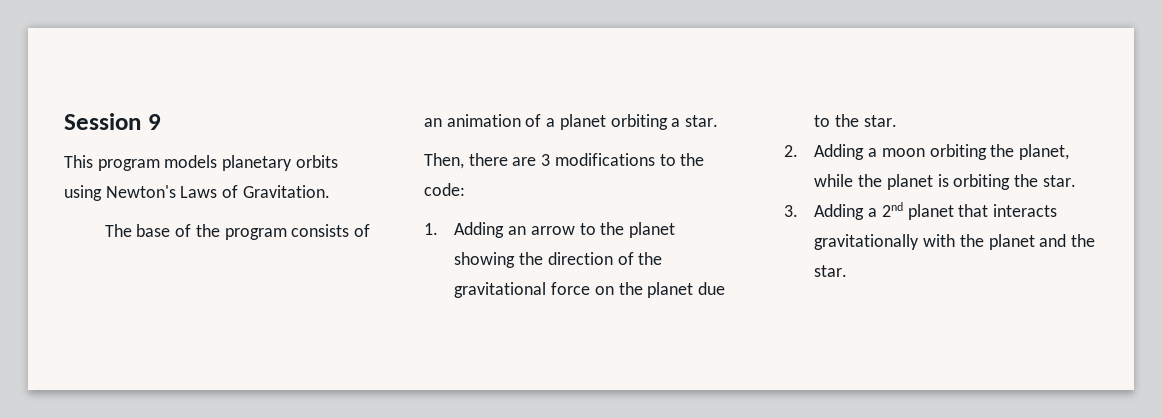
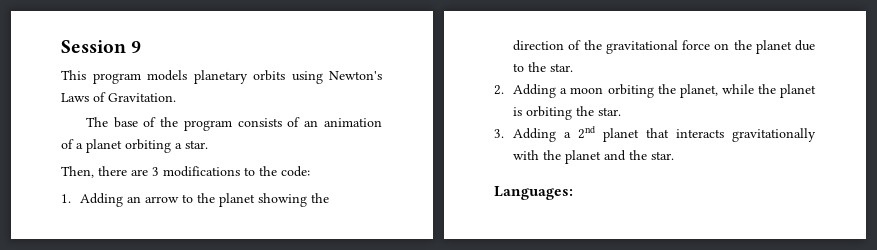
+ Languages:

